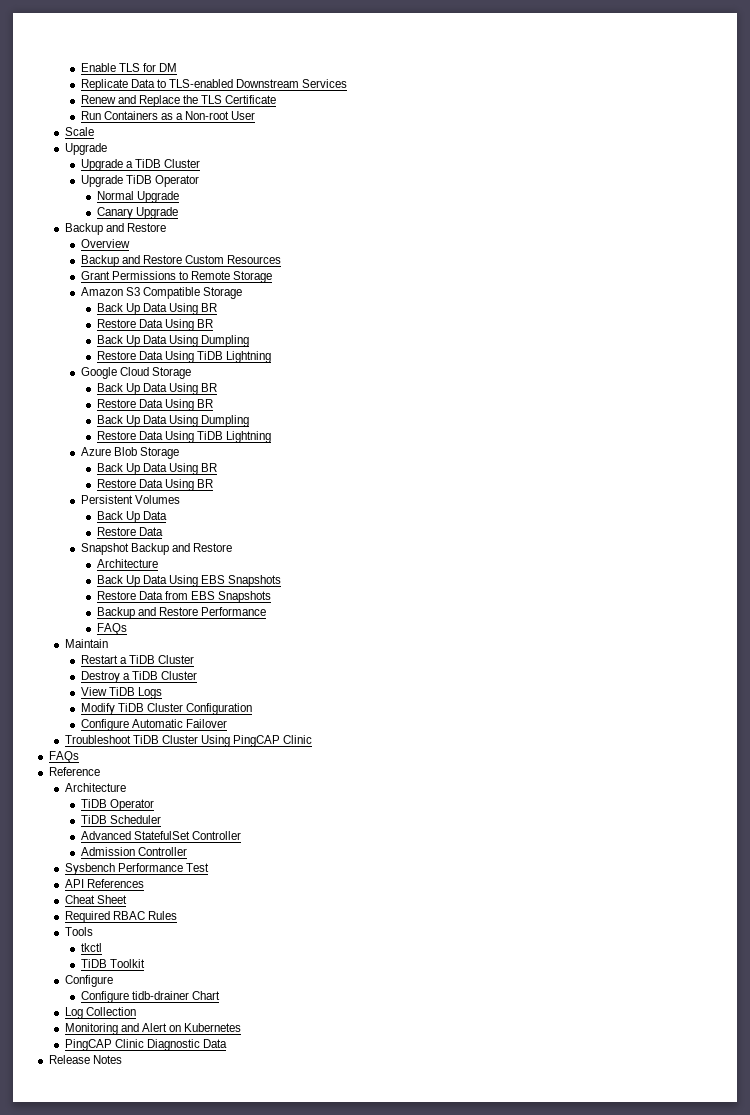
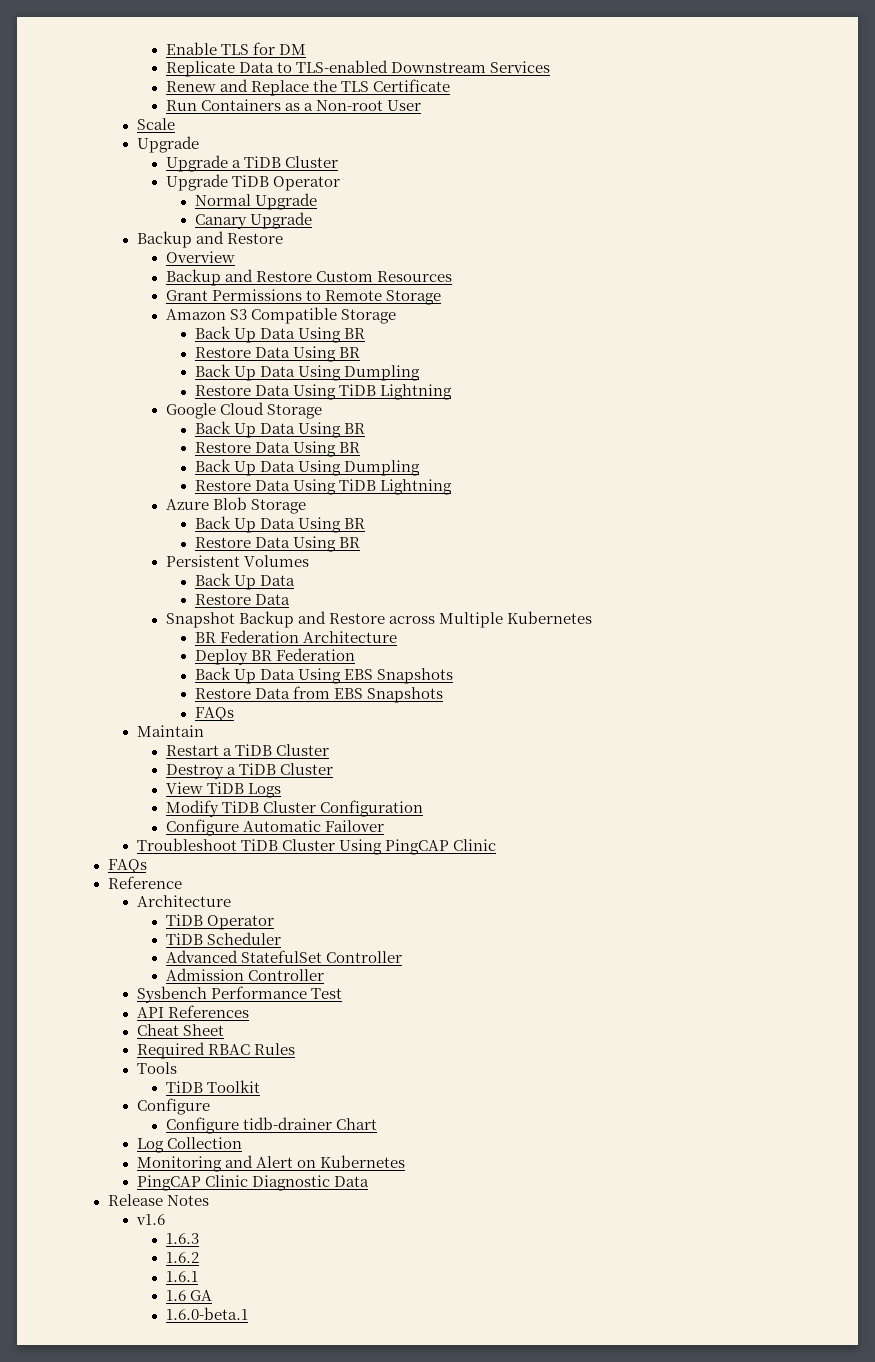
- Snapshot Backup and Restore
- Architecture
+ Snapshot Backup and Restore across Multiple Kubernetes
+ BR Federation Architecture
+ Deploy BR Federation
- Backup and Restore Performance
- tkctl
+ v1.6
+ 1.6.3
+ 1.6.2
+ 1.6.1
+ 1.6 GA
+ 1.6.0-beta.1

